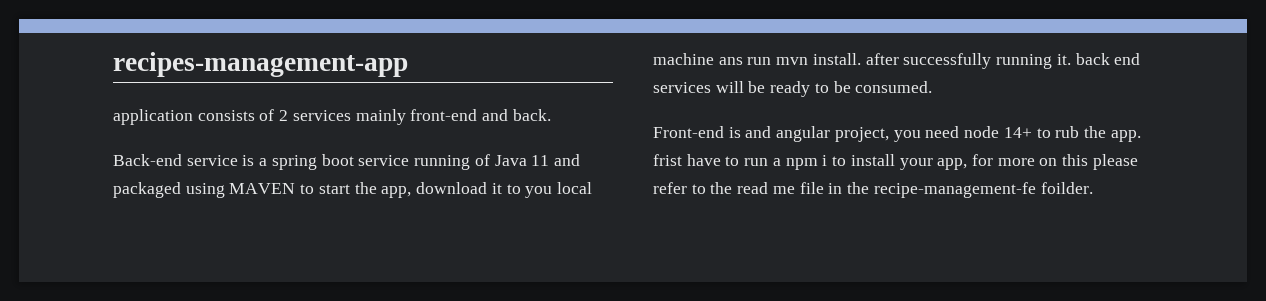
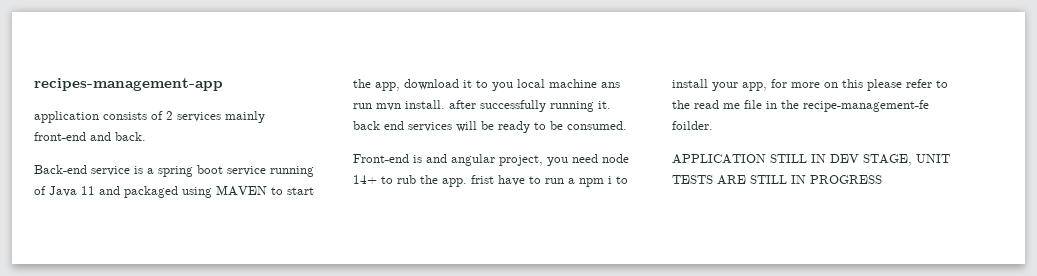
+ APPLICATION STILL IN DEV STAGE, UNIT TESTS ARE STILL IN PROGRESS

